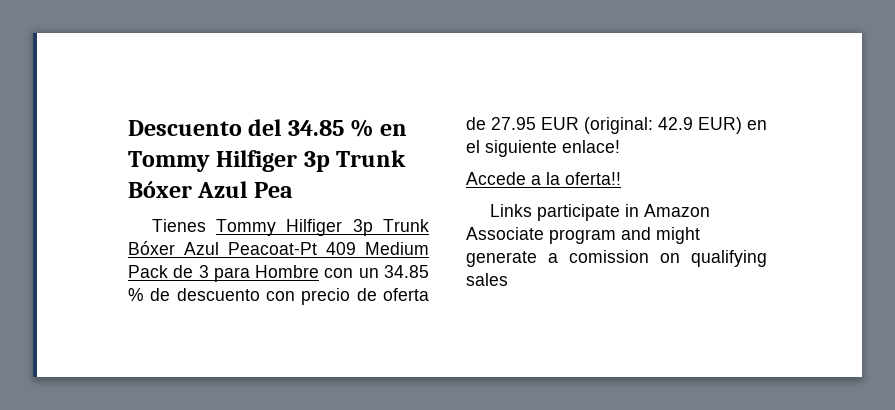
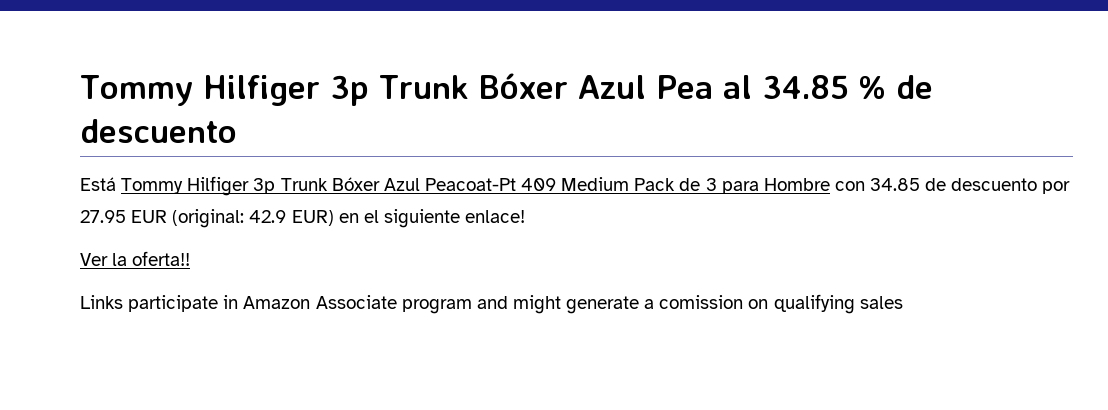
- Descuento del 34.85 % en Tommy Hilfiger 3p Trunk Bóxer Azul Pea
- Tienes Tommy Hilfiger 3p Trunk Bóxer Azul Peacoat-Pt 409 Medium Pack de 3 para Hombre con un 34.85 % de descuento con precio de oferta de 27.95 EUR (original: 42.9 EUR) en el siguiente enlace!
+ Tommy Hilfiger 3p Trunk Bóxer Azul Pea al 34.85 % de descuento
+ Está Tommy Hilfiger 3p Trunk Bóxer Azul Peacoat-Pt 409 Medium Pack de 3 para Hombre con 34.85 de descuento por 27.95 EUR (original: 42.9 EUR) en el siguiente enlace!
- Accede a la oferta!!
+ Ver la oferta!!

